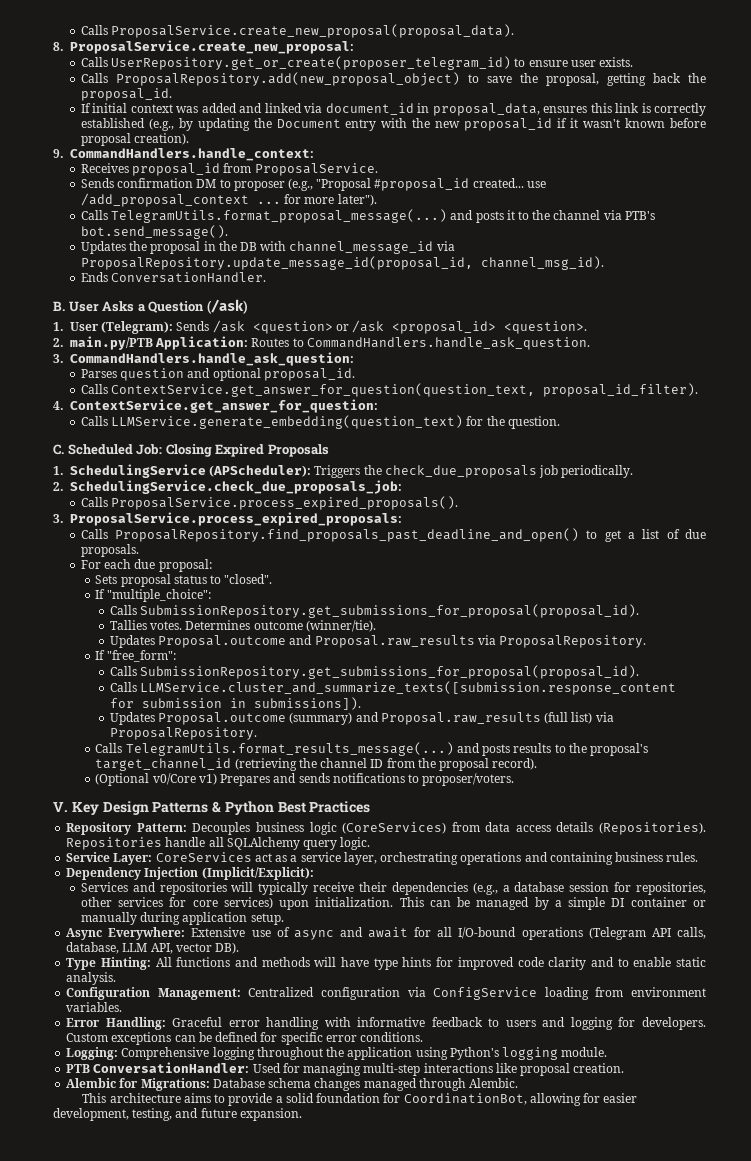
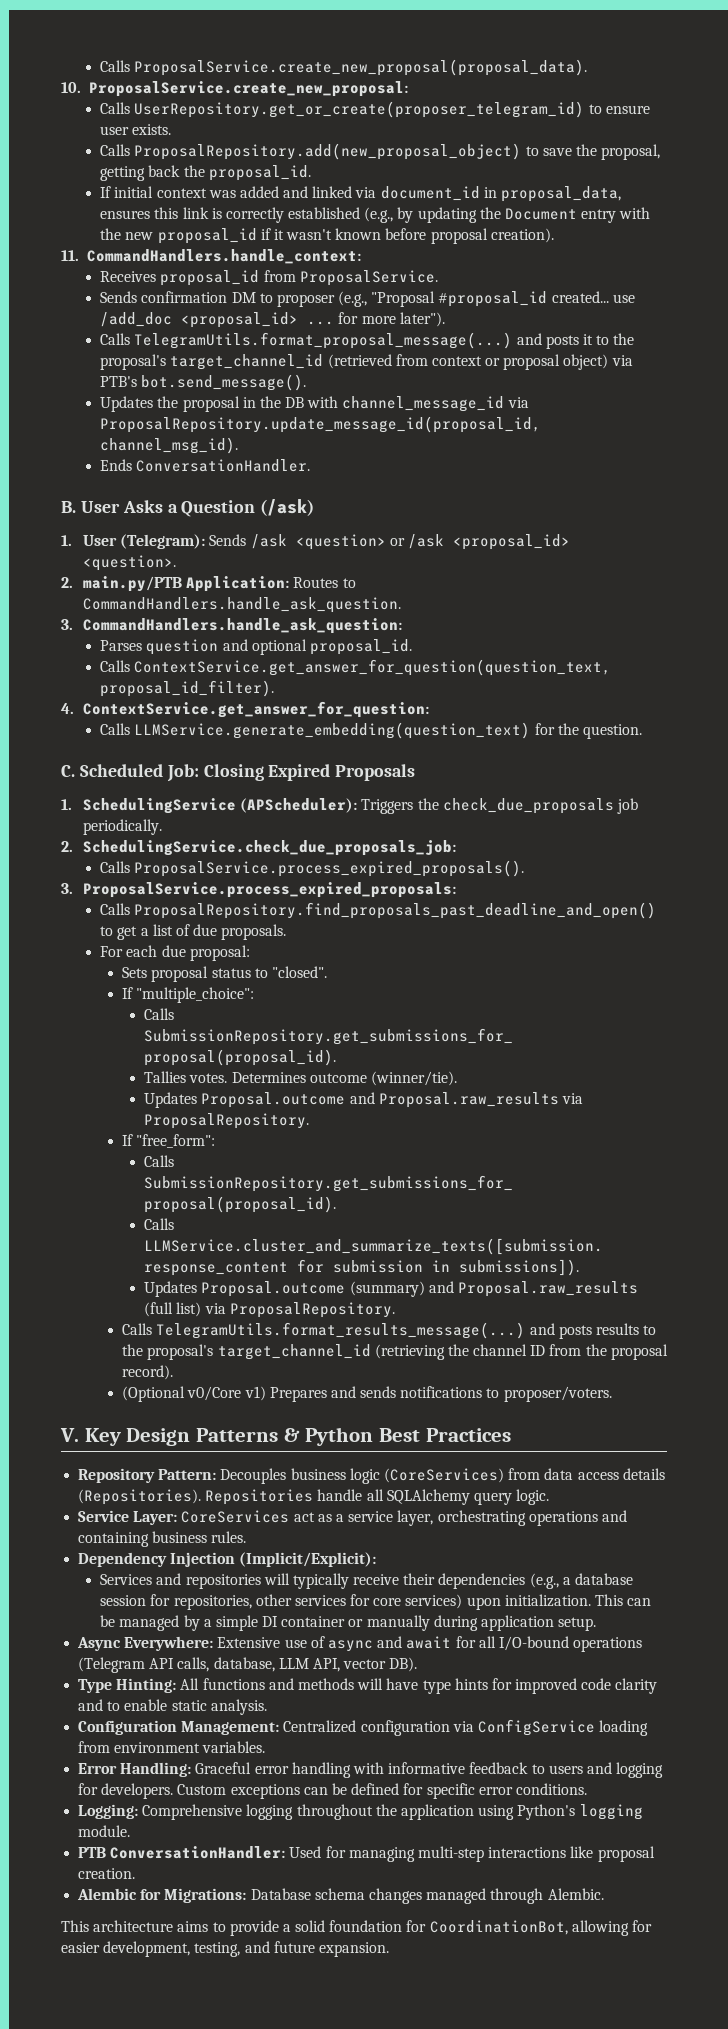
- 8. ProposalService.create_new_proposal:
+ 10. ProposalService.create_new_proposal:
- 9. CommandHandlers.handle_context:
+ 11. CommandHandlers.handle_context:
- Sends confirmation DM to proposer (e.g., "Proposal #proposal_id created... use /add_proposal_context ... for more later").
+ Sends confirmation DM to proposer (e.g., "Proposal #proposal_id created... use /add_doc <proposal_id> ... for more later").
- Calls TelegramUtils.format_proposal_message(...) and posts it to the channel via PTB's bot.send_message().
+ Calls TelegramUtils.format_proposal_message(...) and posts it to the proposal's target_channel_id (retrieved from context or proposal object) via PTB's bot.send_message().

